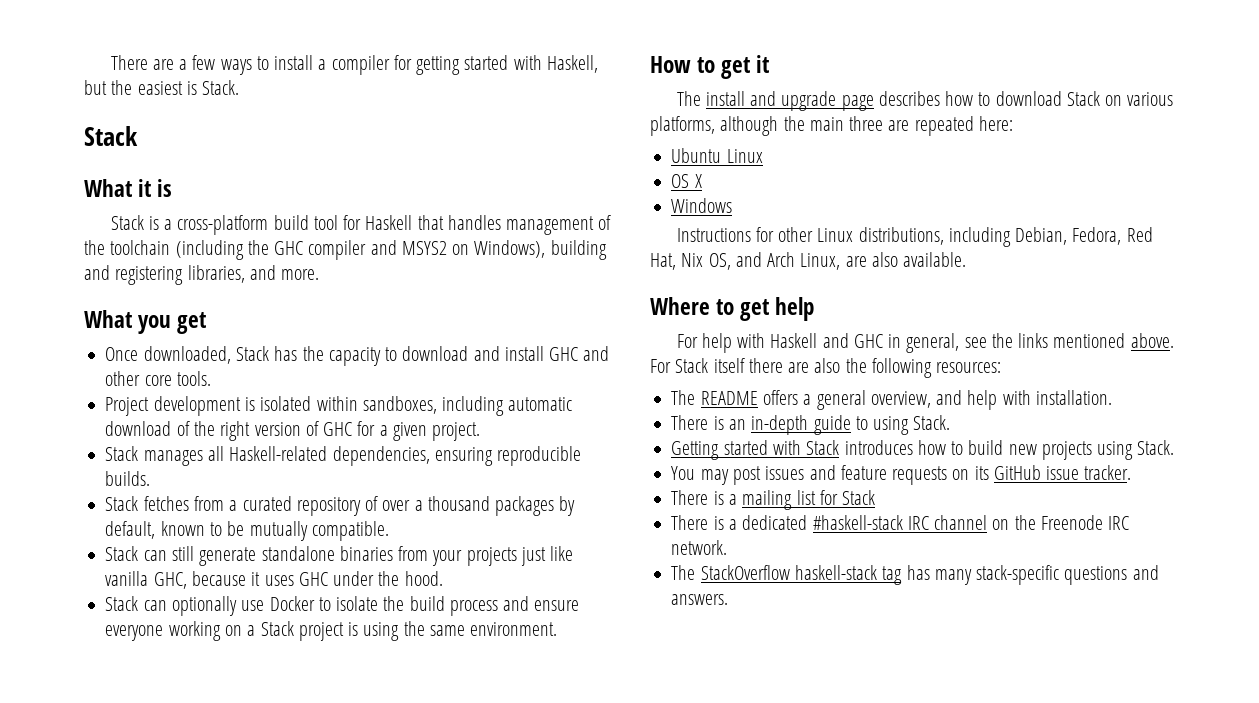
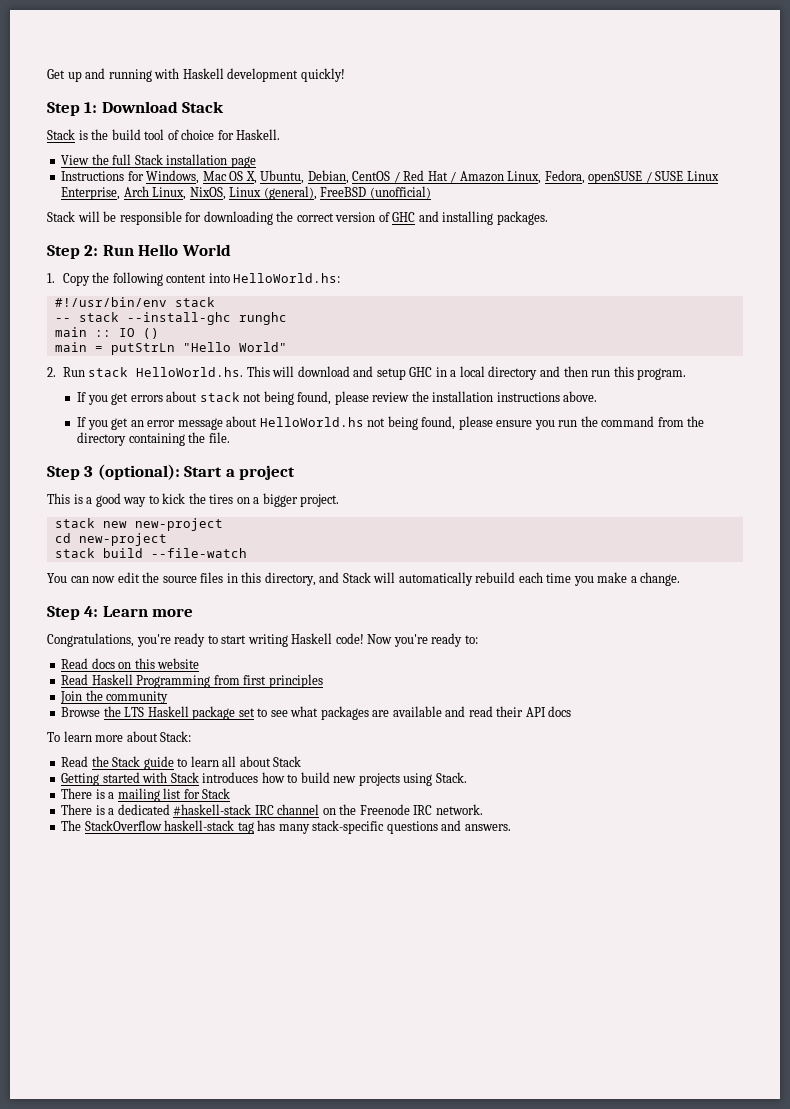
- There are a few ways to install a compiler for getting started with Haskell, but the easiest is Stack.
- Stack
- What it is
- Stack is a cross-platform build tool for Haskell that handles management of the toolchain (including the GHC compiler and MSYS2 on Windows), building and registering libraries, and more.
- What you get
- Once downloaded, Stack has the capacity to download and install GHC and other core tools.
- Project development is isolated within sandboxes, including automatic download of the right version of GHC for a given project.
- Stack manages all Haskell-related dependencies, ensuring reproducible builds.
- Stack fetches from a curated repository of over a thousand packages by default, known to be mutually compatible.
- Stack can still generate standalone binaries from your projects just like vanilla GHC, because it uses GHC under the hood.
- Stack can optionally use Docker to isolate the build process and ensure everyone working on a Stack project is using the same environment.
- How to get it
- The install and upgrade page describes how to download Stack on various platforms, although the main three are repeated here:
- Ubuntu Linux
- OS X
- Windows
- Instructions for other Linux distributions, including Debian, Fedora, Red Hat, Nix OS, and Arch Linux, are also available.
- Where to get help
- For help with Haskell and GHC in general, see the links mentioned above. For Stack itself there are also the following resources:
- The README offers a general overview, and help with installation.
- There is an in-depth guide to using Stack.
+ Get up and running with Haskell development quickly!
+ Step 1: Download Stack
+ Stack is the build tool of choice for Haskell.
+ View the full Stack installation page
+ Instructions for Windows, Mac OS X, Ubuntu, Debian, CentOS / Red Hat / Amazon Linux, Fedora, openSUSE / SUSE Linux Enterprise, Arch Linux, NixOS, Linux (general), FreeBSD (unofficial)
+ Stack will be responsible for downloading the correct version of GHC and installing packages.
+ Step 2: Run Hello World
+ 1. Copy the following content into HelloWorld.hs:
+ #!/usr/bin/env stack
+ -- stack --install-ghc runghc
+ main :: IO ()
+ main = putStrLn "Hello World"
+ 2. Run stack HelloWorld.hs. This will download and setup GHC in a local directory and then run this program.
+ If you get errors about stack not being found, please review the installation instructions above.
+ If you get an error message about HelloWorld.hs not being found, please ensure you run the command from the directory containing the file.
+ Step 3 (optional): Start a project
+ This is a good way to kick the tires on a bigger project.
+ stack new new-project
+ cd new-project
+ stack build --file-watch
+ You can now edit the source files in this directory, and Stack will automatically rebuild each time you make a change.
+ Step 4: Learn more
+ Congratulations, you're ready to start writing Haskell code! Now you're ready to:
+ Read docs on this website
+ Read Haskell Programming from first principles
+ Join the community
+ Browse the LTS Haskell package set to see what packages are available and read their API docs
+ To learn more about Stack:
+ Read the Stack guide to learn all about Stack
- You may post issues and feature requests on its GitHub issue tracker.

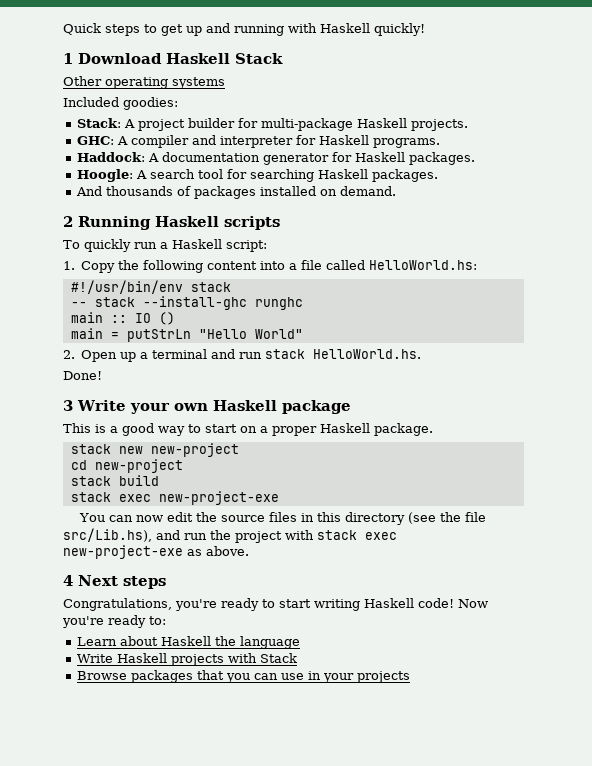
- Get up and running with Haskell development quickly!
+ Quick steps to get up and running with Haskell quickly!
- Step 1: Download Stack
- Stack is the build tool of choice for Haskell.
- View the full Stack installation page
- Instructions for Windows, Mac OS X, Ubuntu, Debian, CentOS / Red Hat / Amazon Linux, Fedora, openSUSE / SUSE Linux Enterprise, Arch Linux, NixOS, Linux (general), FreeBSD (unofficial)
- Stack will be responsible for downloading the correct version of GHC and installing packages.
- Step 2: Run Hello World
+ 1 Download Haskell Stack
+ Other operating systems
+ Included goodies:
+ Stack: A project builder for multi-package Haskell projects.
+ GHC: A compiler and interpreter for Haskell programs.
+ Haddock: A documentation generator for Haskell packages.
+ Hoogle: A search tool for searching Haskell packages.
+ And thousands of packages installed on demand.
+ 2 Running Haskell scripts
+ To quickly run a Haskell script:
- 1. Copy the following content into HelloWorld.hs:
+ 1. Copy the following content into a file called HelloWorld.hs:
- 2. Run stack HelloWorld.hs. This will download and setup GHC in a local directory and then run this program.
- If you get errors about stack not being found, please review the installation instructions above.
- If you get an error message about HelloWorld.hs not being found, please ensure you run the command from the directory containing the file.
- Step 3 (optional): Start a project
+ 2. Open up a terminal and run stack HelloWorld.hs.
+ Done!
+ 3 Write your own Haskell package
- This is a good way to kick the tires on a bigger project.
+ This is a good way to start on a proper Haskell package.
- stack build --file-watch
+ stack build
+ stack exec new-project-exe
- You can now edit the source files in this directory, and Stack will automatically rebuild each time you make a change.
- Step 4: Learn more
+ You can now edit the source files in this directory (see the file src/Lib.hs), and run the project with stack exec new-project-exe as above.
+ 4 Next steps
- Read docs on this website
- Read Haskell Programming from first principles
- Join the community
- Browse the LTS Haskell package set to see what packages are available and read their API docs
- To learn more about Stack:
- Read the Stack guide to learn all about Stack
- Getting started with Stack introduces how to build new projects using Stack.
- There is a mailing list for Stack
- There is a dedicated #haskell-stack IRC channel on the Freenode IRC network.
- The StackOverflow haskell-stack tag has many stack-specific questions and answers.
+ Learn about Haskell the language
+ Write Haskell projects with Stack
+ Browse packages that you can use in your projects

